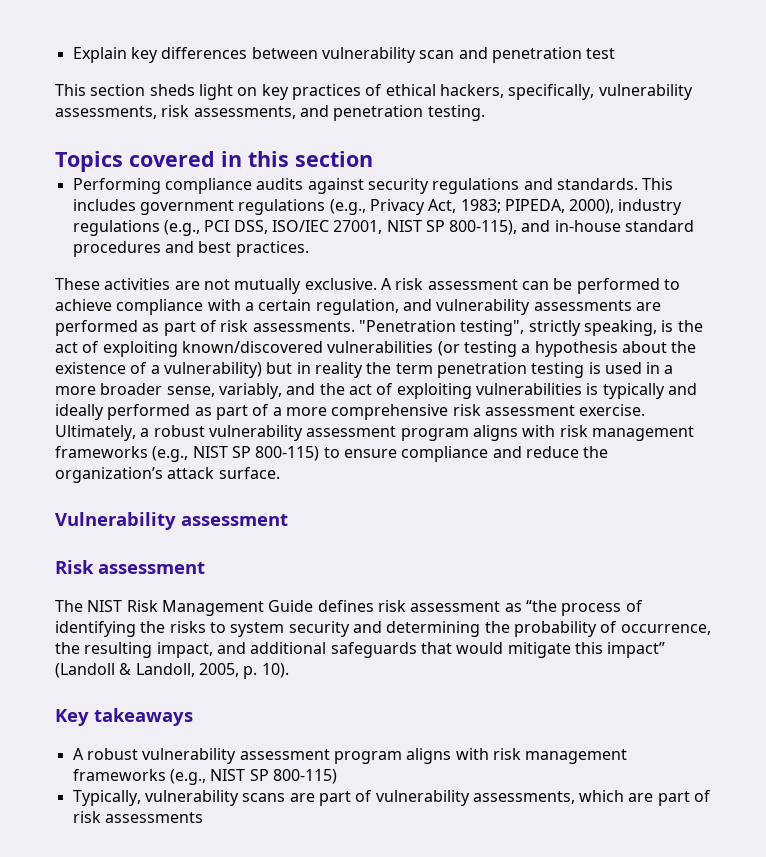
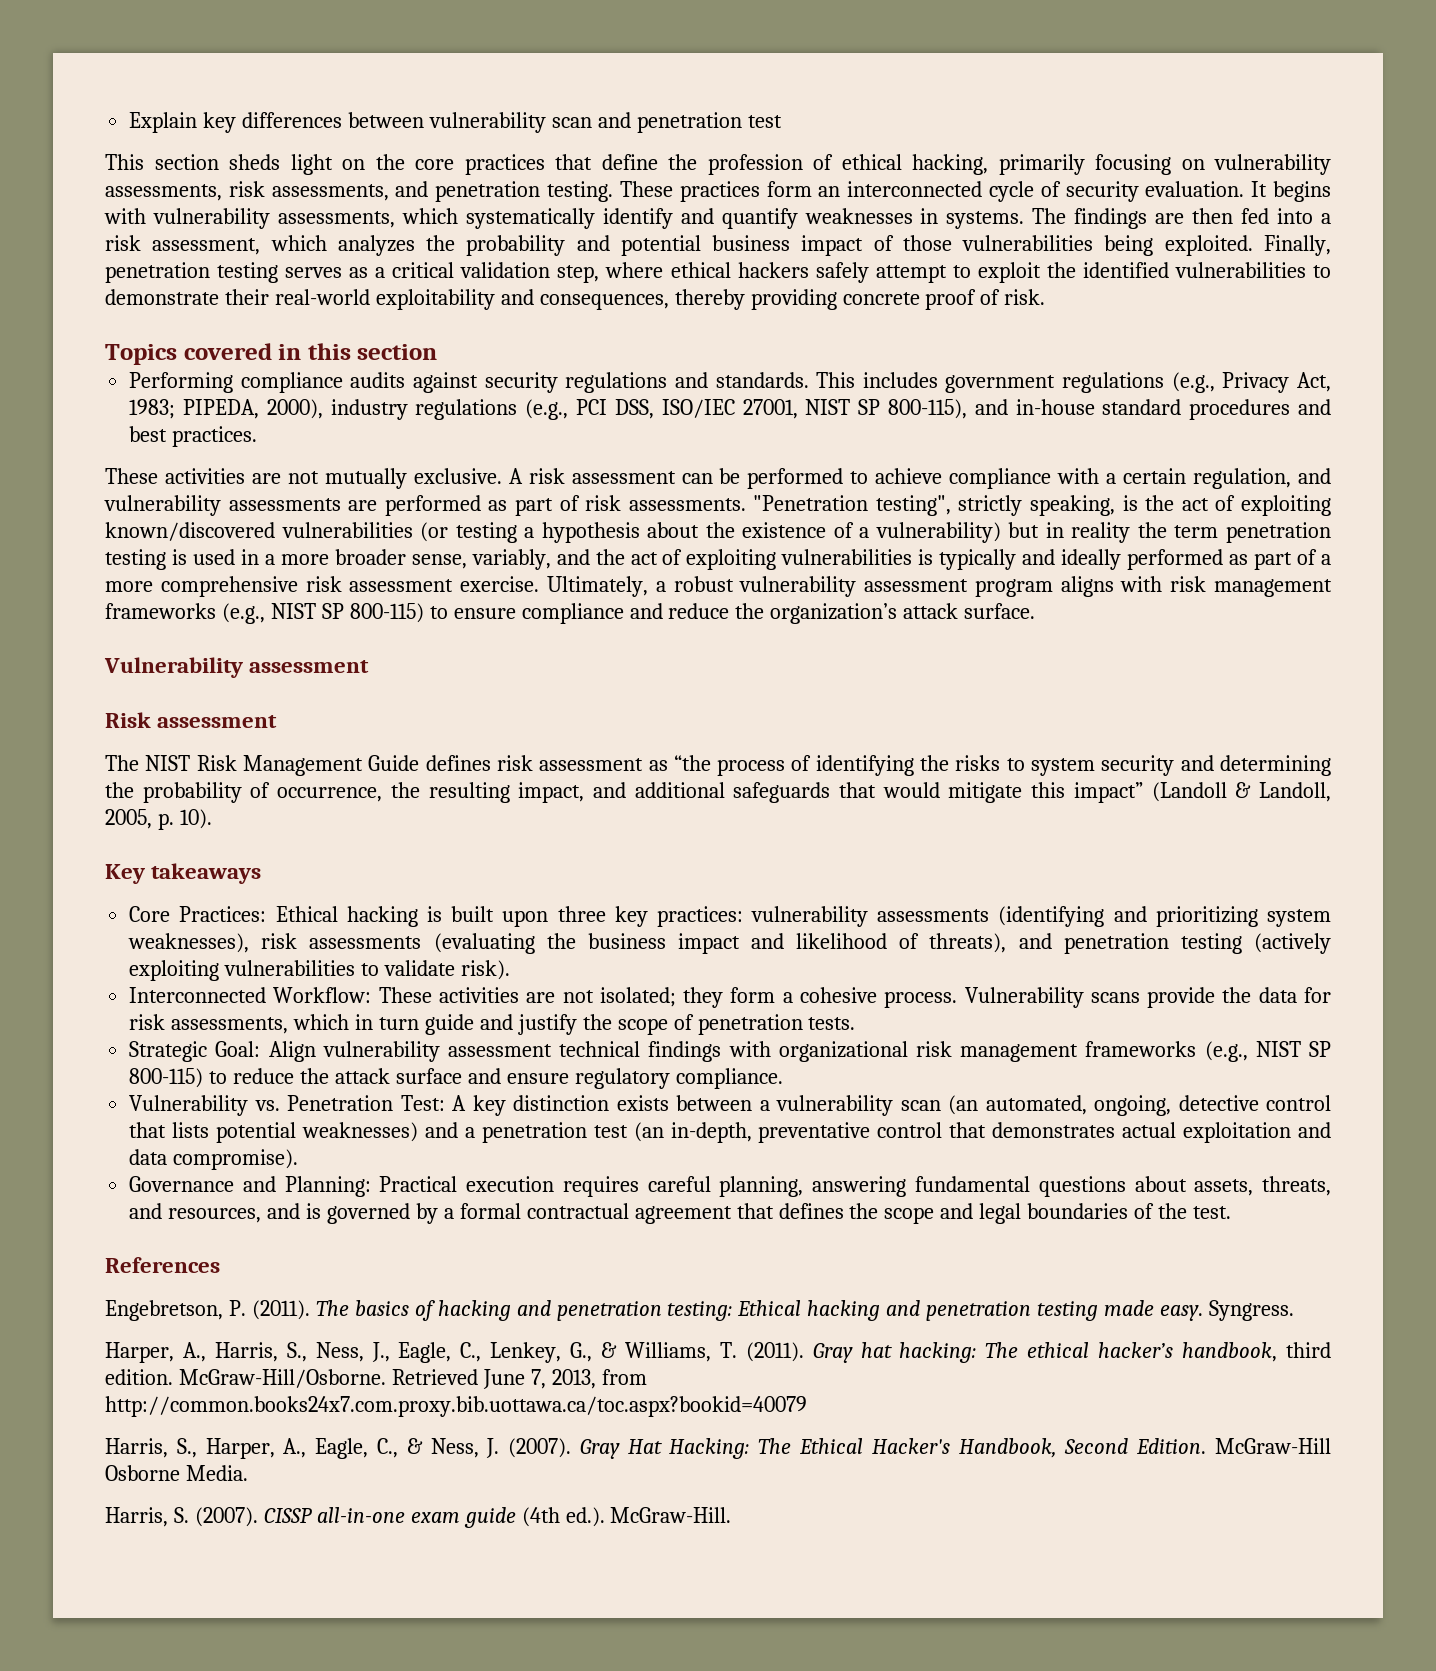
- This section sheds light on key practices of ethical hackers, specifically, vulnerability assessments, risk assessments, and penetration testing.
+ This section sheds light on the core practices that define the profession of ethical hacking, primarily focusing on vulnerability assessments, risk assessments, and penetration testing. These practices form an interconnected cycle of security evaluation. It begins with vulnerability assessments, which systematically identify and quantify weaknesses in systems. The findings are then fed into a risk assessment, which analyzes the probability and potential business impact of those vulnerabilities being exploited. Finally, penetration testing serves as a critical validation step, where ethical hackers safely attempt to exploit the identified vulnerabilities to demonstrate their real-world exploitability and consequences, thereby providing concrete proof of risk.
- A robust vulnerability assessment program aligns with risk management frameworks (e.g., NIST SP 800-115)
- Typically, vulnerability scans are part of vulnerability assessments, which are part of risk assessments
+ Core Practices: Ethical hacking is built upon three key practices: vulnerability assessments (identifying and prioritizing system weaknesses), risk assessments (evaluating the business impact and likelihood of threats), and penetration testing (actively exploiting vulnerabilities to validate risk).
+ Interconnected Workflow: These activities are not isolated; they form a cohesive process. Vulnerability scans provide the data for risk assessments, which in turn guide and justify the scope of penetration tests.
+ Strategic Goal: Align vulnerability assessment technical findings with organizational risk management frameworks (e.g., NIST SP 800-115) to reduce the attack surface and ensure regulatory compliance.
+ Vulnerability vs. Penetration Test: A key distinction exists between a vulnerability scan (an automated, ongoing, detective control that lists potential weaknesses) and a penetration test (an in-depth, preventative control that demonstrates actual exploitation and data compromise).
+ Governance and Planning: Practical execution requires careful planning, answering fundamental questions about assets, threats, and resources, and is governed by a formal contractual agreement that defines the scope and legal boundaries of the test.
+ References
+ Engebretson, P. (2011). The basics of hacking and penetration testing: Ethical hacking and penetration testing made easy. Syngress.
+ Harper, A., Harris, S., Ness, J., Eagle, C., Lenkey, G., & Williams, T. (2011). Gray hat hacking: The ethical hacker’s handbook, third edition. McGraw-Hill/Osborne. Retrieved June 7, 2013, from http://common.books24x7.com.proxy.bib.uottawa.ca/toc.aspx?bookid=40079
+ Harris, S., Harper, A., Eagle, C., & Ness, J. (2007). Gray Hat Hacking: The Ethical Hacker's Handbook, Second Edition. McGraw-Hill Osborne Media.
+ Harris, S. (2007). CISSP all-in-one exam guide (4th ed.). McGraw-Hill.

